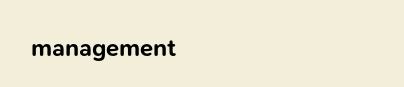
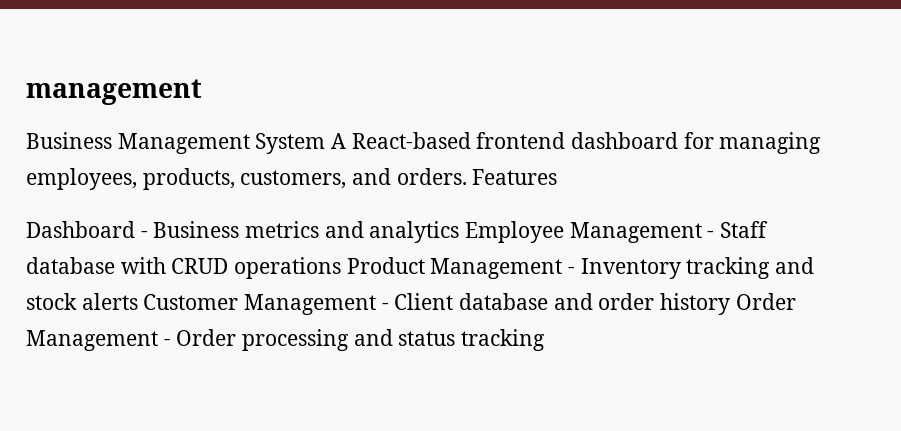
+ Business Management System A React-based frontend dashboard for managing employees, products, customers, and orders. Features
+ Dashboard - Business metrics and analytics Employee Management - Staff database with CRUD operations Product Management - Inventory tracking and stock alerts Customer Management - Client database and order history Order Management - Order processing and status tracking

